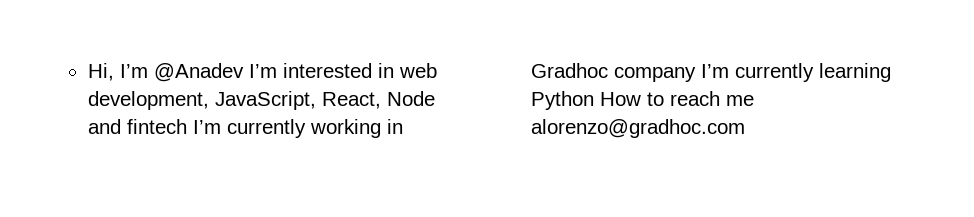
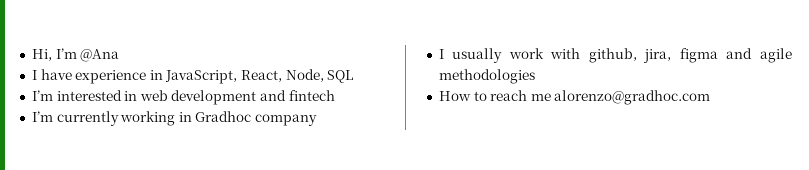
- Hi, I’m @Anadev I’m interested in web development, JavaScript, React, Node and fintech I’m currently working in Gradhoc company I’m currently learning Python How to reach me alorenzo@gradhoc.com
+ Hi, I’m @Ana
+ I have experience in JavaScript, React, Node, SQL
+ I’m interested in web development and fintech
+ I’m currently working in Gradhoc company
+ I usually work with github, jira, figma and agile methodologies
+ How to reach me alorenzo@gradhoc.com

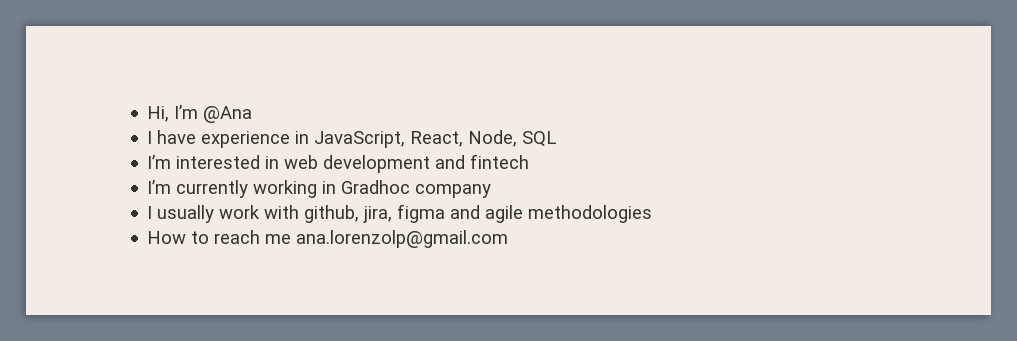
- How to reach me alorenzo@gradhoc.com
+ How to reach me ana.lorenzolp@gmail.com

